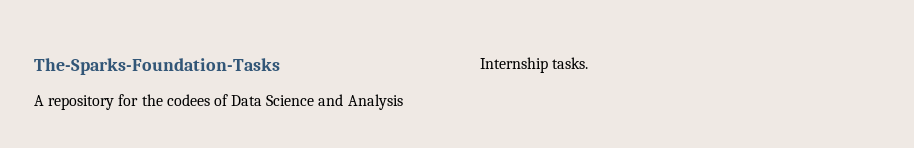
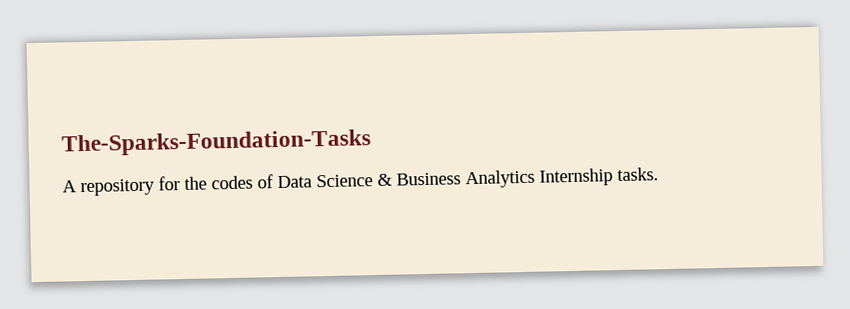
- A repository for the codees of Data Science and Analysis Internship tasks.
+ A repository for the codes of Data Science & Business Analytics Internship tasks.

